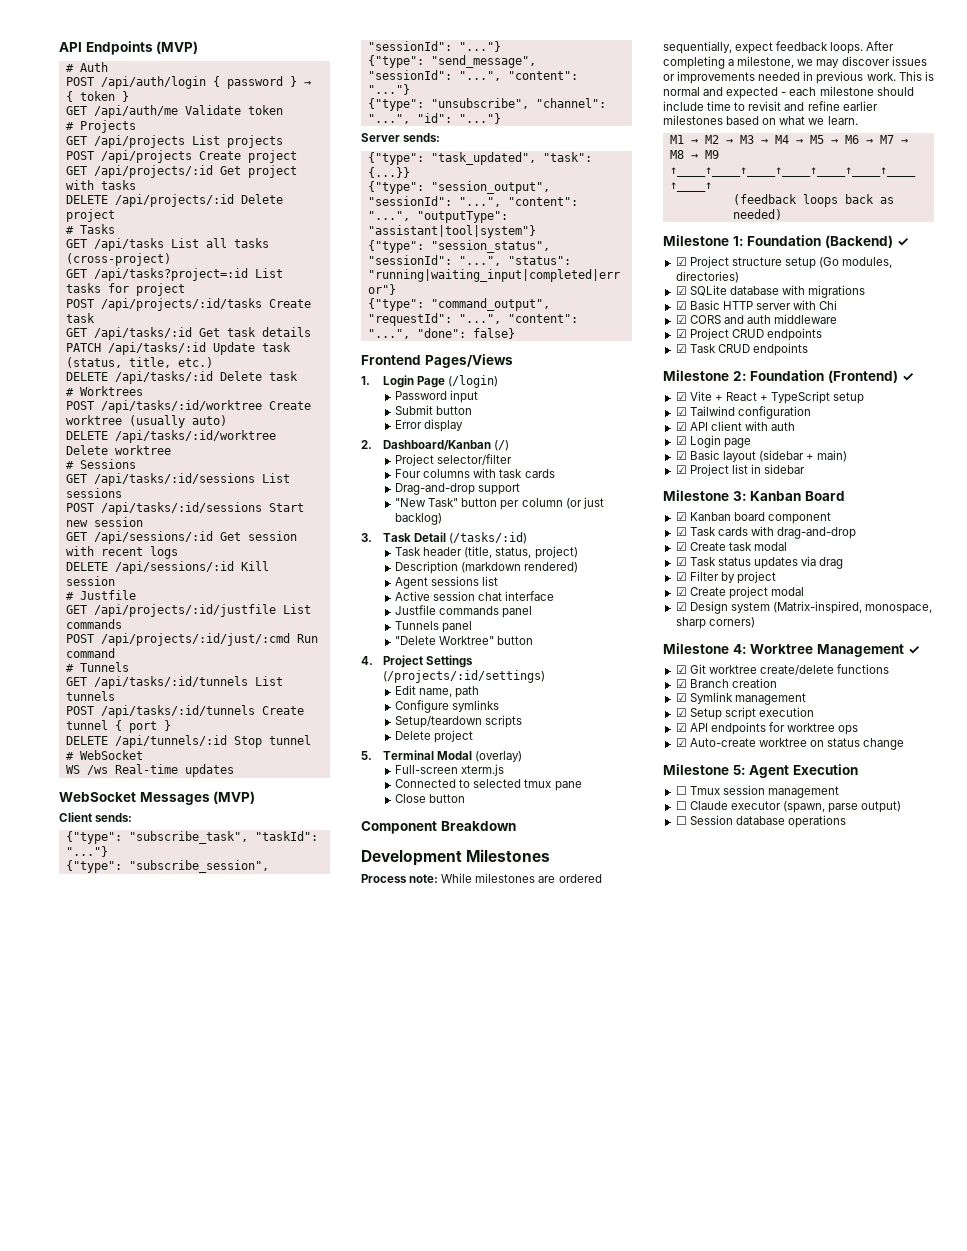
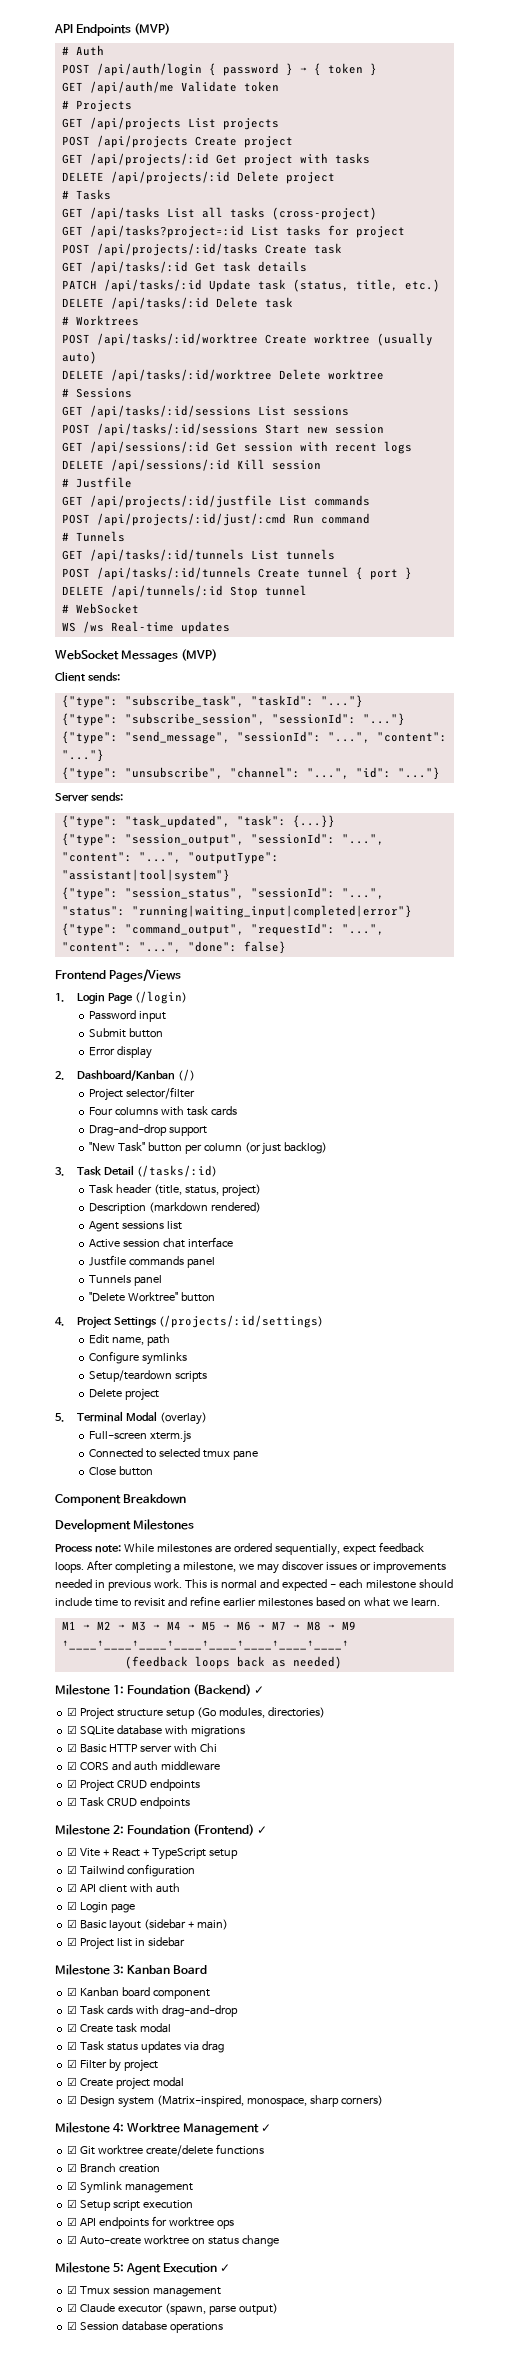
- Milestone 5: Agent Execution
- ☐ Tmux session management
+ Milestone 5: Agent Execution ✓
+ ☑ Tmux session management
- ☐ Claude executor (spawn, parse output)
+ ☑ Claude executor (spawn, parse output)
- ☐ Session database operations
+ ☑ Session database operations

